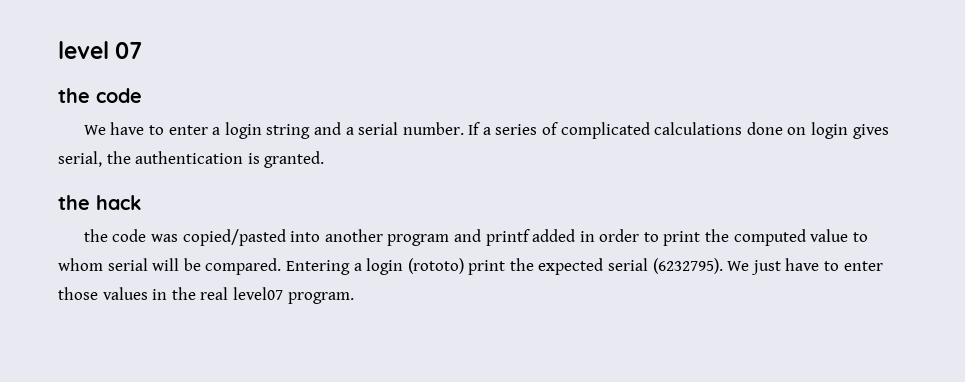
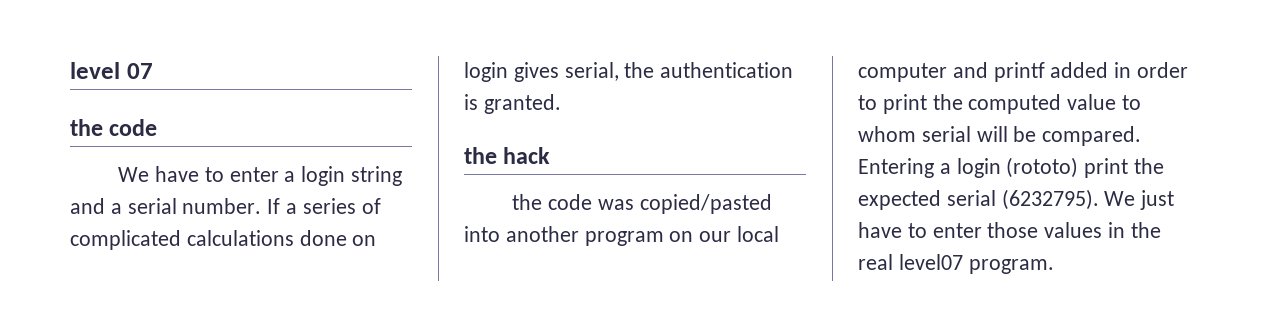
- the code was copied/pasted into another program and printf added in order to print the computed value to whom serial will be compared.
+ the code was copied/pasted into another program on our local computer and printf added in order to print the computed value to whom serial will be compared.

